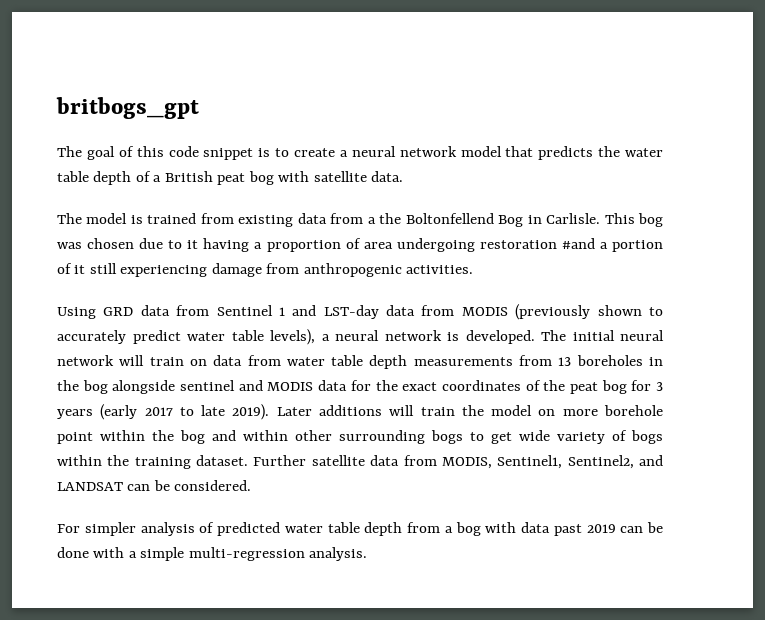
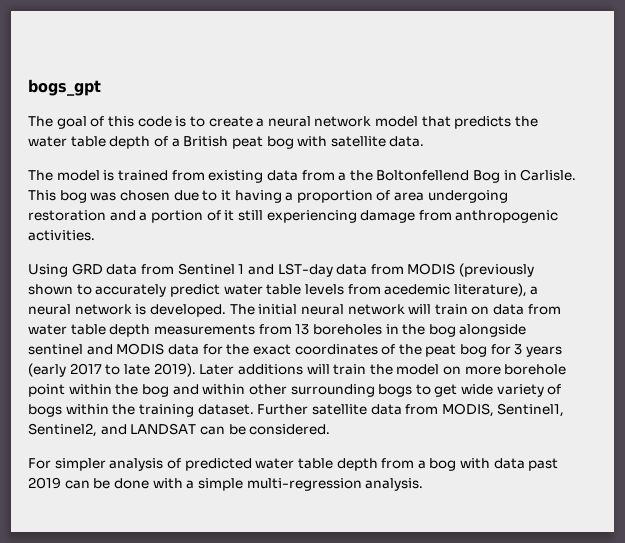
- britbogs_gpt
+ bogs_gpt
- The goal of this code snippet is to create a neural network model that predicts the water table depth of a British peat bog with satellite data.
+ The goal of this code is to create a neural network model that predicts the water table depth of a British peat bog with satellite data.
- This bog was chosen due to it having a proportion of area undergoing restoration #and a portion of it still experiencing damage from anthropogenic activities.
+ This bog was chosen due to it having a proportion of area undergoing restoration and a portion of it still experiencing damage from anthropogenic activities.
- Using GRD data from Sentinel 1 and LST-day data from MODIS (previously shown to accurately predict water table levels), a neural network is developed.
+ Using GRD data from Sentinel 1 and LST-day data from MODIS (previously shown to accurately predict water table levels from acedemic literature), a neural network is developed.

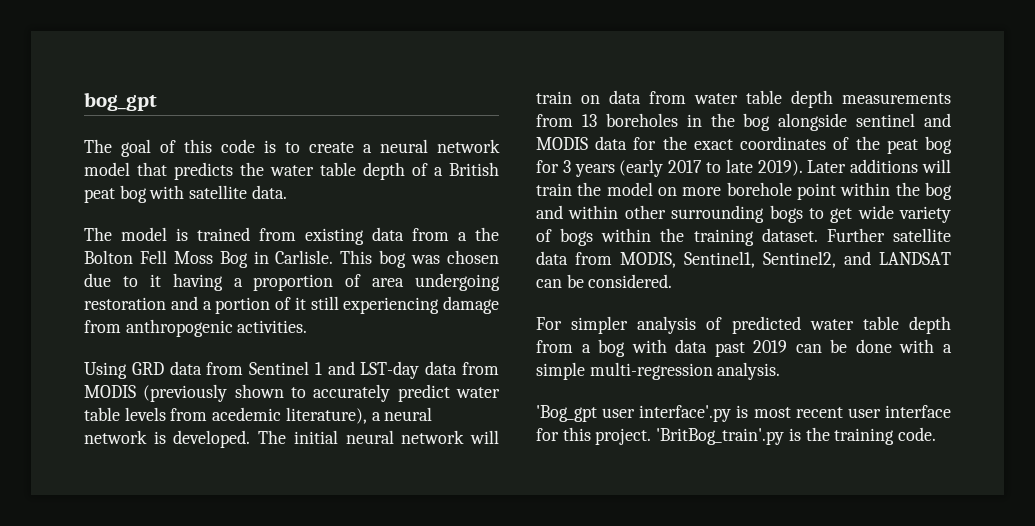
- bogs_gpt
+ bog_gpt
- The model is trained from existing data from a the Boltonfellend Bog in Carlisle.
+ The model is trained from existing data from a the Bolton Fell Moss Bog in Carlisle.
+ 'Bog_gpt user interface'.py is most recent user interface for this project. 'BritBog_train'.py is the training code.

